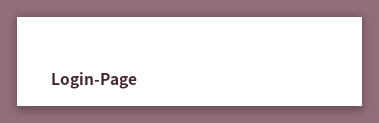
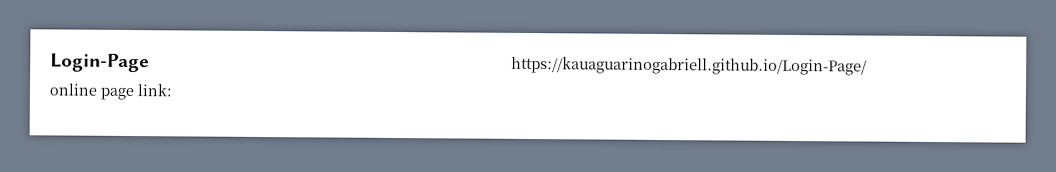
+ online page link: https://kauaguarinogabriell.github.io/Login-Page/

